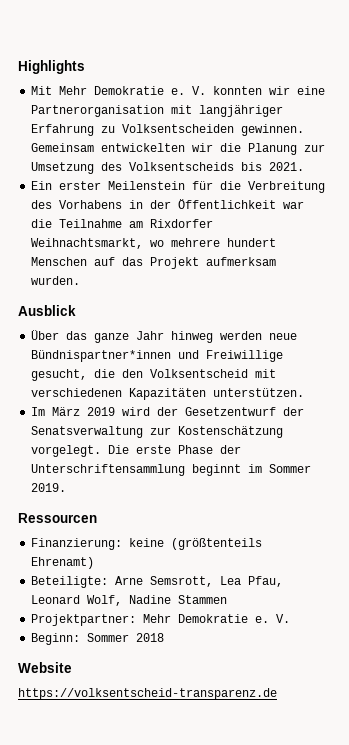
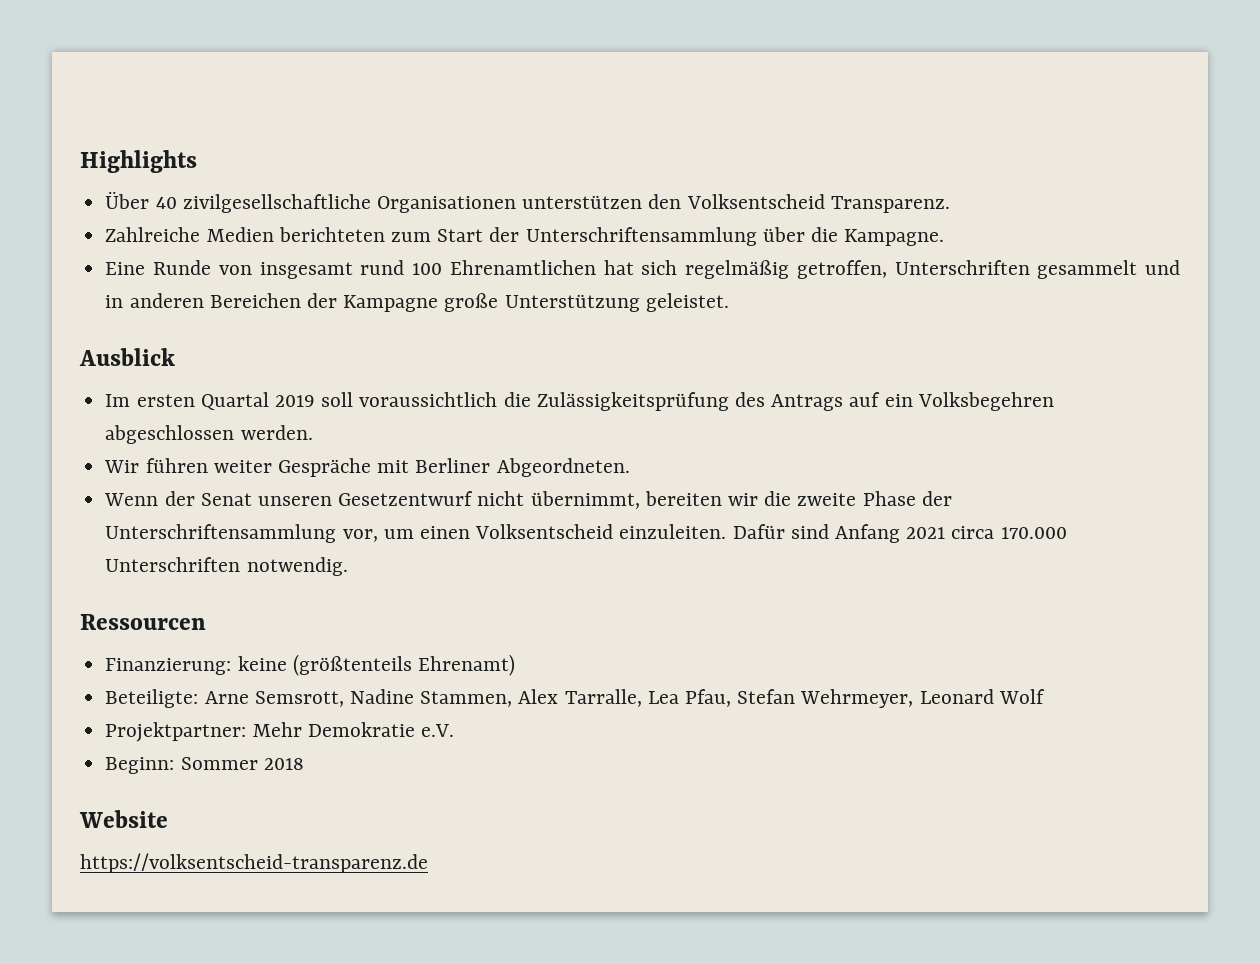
- Mit Mehr Demokratie e. V. konnten wir eine Partnerorganisation mit langjähriger Erfahrung zu Volksentscheiden gewinnen. Gemeinsam entwickelten wir die Planung zur Umsetzung des Volksentscheids bis 2021.
- Ein erster Meilenstein für die Verbreitung des Vorhabens in der Öffentlichkeit war die Teilnahme am Rixdorfer Weihnachtsmarkt, wo mehrere hundert Menschen auf das Projekt aufmerksam wurden.
+ Über 40 zivilgesellschaftliche Organisationen unterstützen den Volksentscheid Transparenz.
+ Zahlreiche Medien berichteten zum Start der Unterschriftensammlung über die Kampagne.
+ Eine Runde von insgesamt rund 100 Ehrenamtlichen hat sich regelmäßig getroffen, Unterschriften gesammelt und in anderen Bereichen der Kampagne große Unterstützung geleistet.
  Ausblick
- Über das ganze Jahr hinweg werden neue Bündnispartner*innen und Freiwillige gesucht, die den Volksentscheid mit verschiedenen Kapazitäten unterstützen.
- Im März 2019 wird der Gesetzentwurf der Senatsverwaltung zur Kostenschätzung vorgelegt. Die erste Phase der Unterschriftensammlung beginnt im Sommer 2019.
+ Im ersten Quartal 2019 soll voraussichtlich die Zulässigkeitsprüfung des Antrags auf ein Volksbegehren abgeschlossen werden.
+ Wir führen weiter Gespräche mit Berliner Abgeordneten.
+ Wenn der Senat unseren Gesetzentwurf nicht übernimmt, bereiten wir die zweite Phase der Unterschriftensammlung vor, um einen Volksentscheid einzuleiten. Dafür sind Anfang 2021 circa 170.000 Unterschriften notwendig.
- Beteiligte: Arne Semsrott, Lea Pfau, Leonard Wolf, Nadine Stammen
+ Beteiligte: Arne Semsrott, Nadine Stammen, Alex Tarralle, Lea Pfau, Stefan Wehrmeyer, Leonard Wolf
- Projektpartner: Mehr Demokratie e. V.
+ Projektpartner: Mehr Demokratie e.V.

